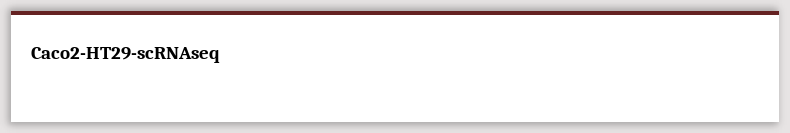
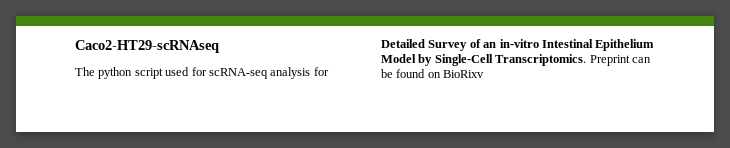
+ The python script used for scRNA-seq analysis for Detailed Survey of an in-vitro Intestinal Epithelium Model by Single-Cell Transcriptomics. Preprint can be found on BioRixv

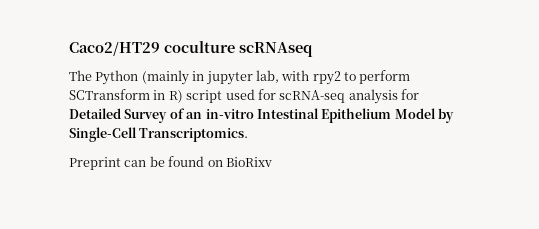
- Caco2-HT29-scRNAseq
- The python script used for scRNA-seq analysis for Detailed Survey of an in-vitro Intestinal Epithelium Model by Single-Cell Transcriptomics. Preprint can be found on BioRixv
+ Caco2/HT29 coculture scRNAseq
+ The Python (mainly in jupyter lab, with rpy2 to perform SCTransform in R) script used for scRNA-seq analysis for Detailed Survey of an in-vitro Intestinal Epithelium Model by Single-Cell Transcriptomics.
+ Preprint can be found on BioRixv

